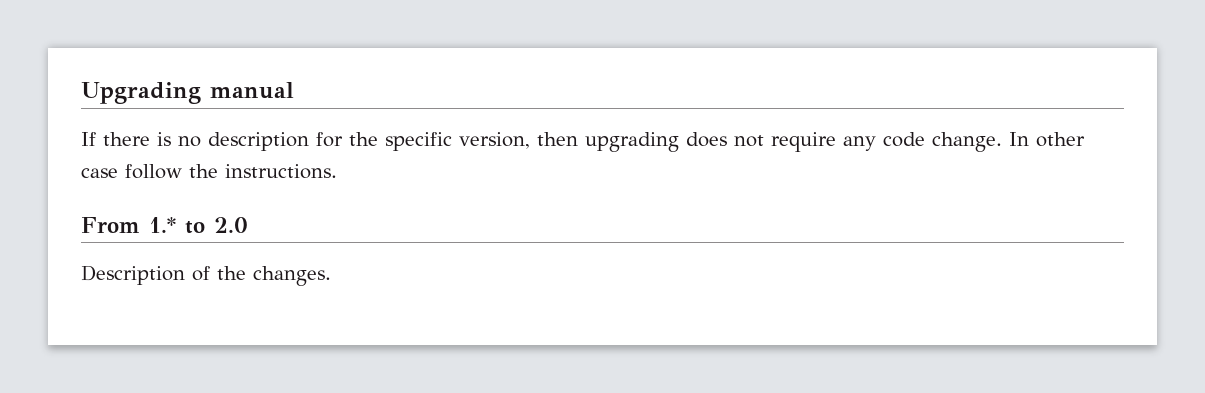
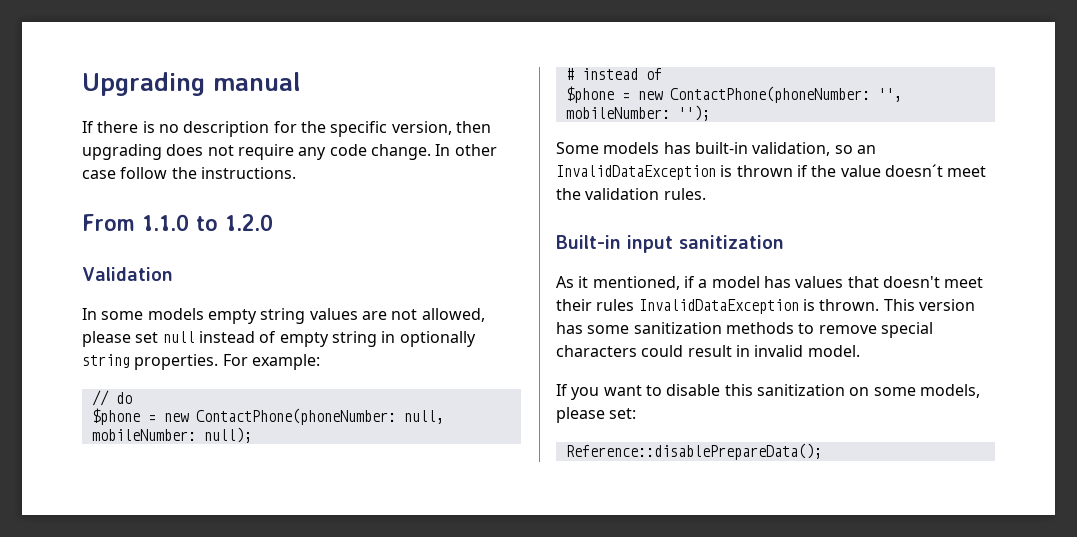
- From 1.* to 2.0
- Description of the changes.
+ From 1.1.0 to 1.2.0
+ Validation
+ In some models empty string values are not allowed, please set null instead of empty string in optionally string properties. For example:
+ // do
+ $phone = new ContactPhone(phoneNumber: null, mobileNumber: null);
+ # instead of
+ $phone = new ContactPhone(phoneNumber: '', mobileNumber: '');
+ Some models has built-in validation, so an InvalidDataException is thrown if the value doesn´t meet the validation rules.
+ Built-in input sanitization
+ As it mentioned, if a model has values that doesn't meet their rules InvalidDataException is thrown. This version has some sanitization methods to remove special characters could result in invalid model.
+ If you want to disable this sanitization on some models, please set:
+ Reference::disablePrepareData();

